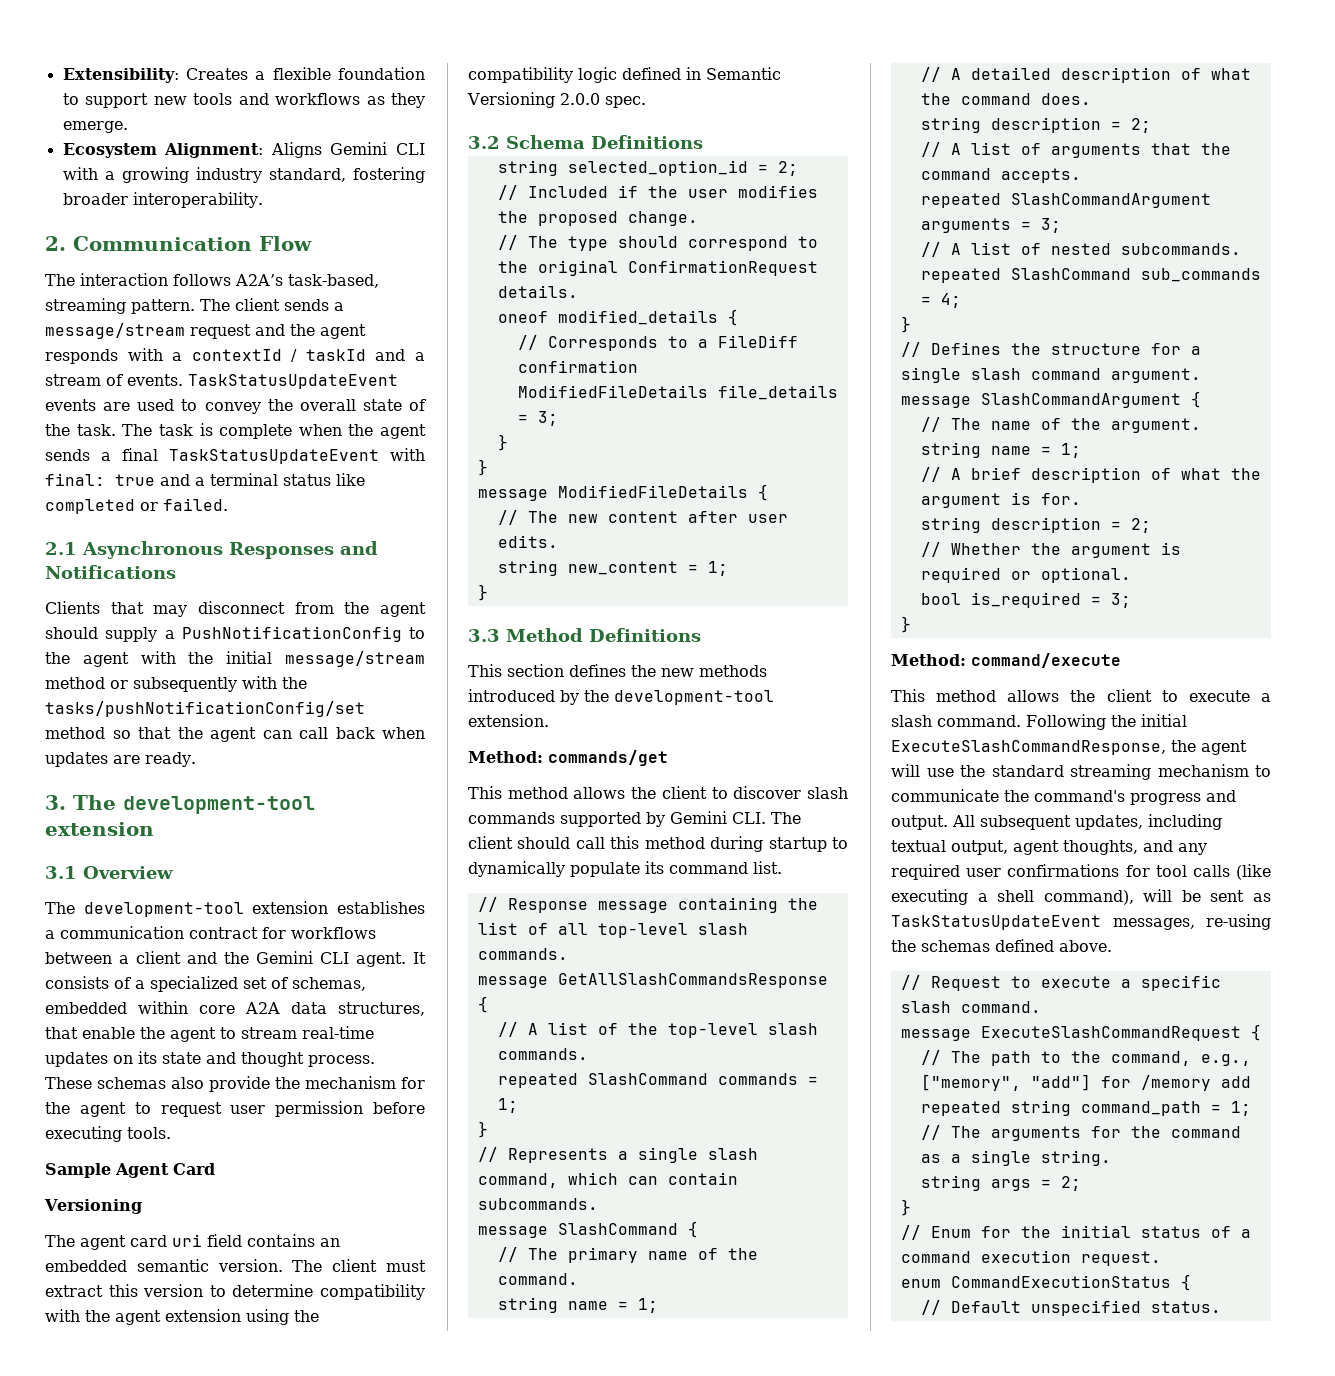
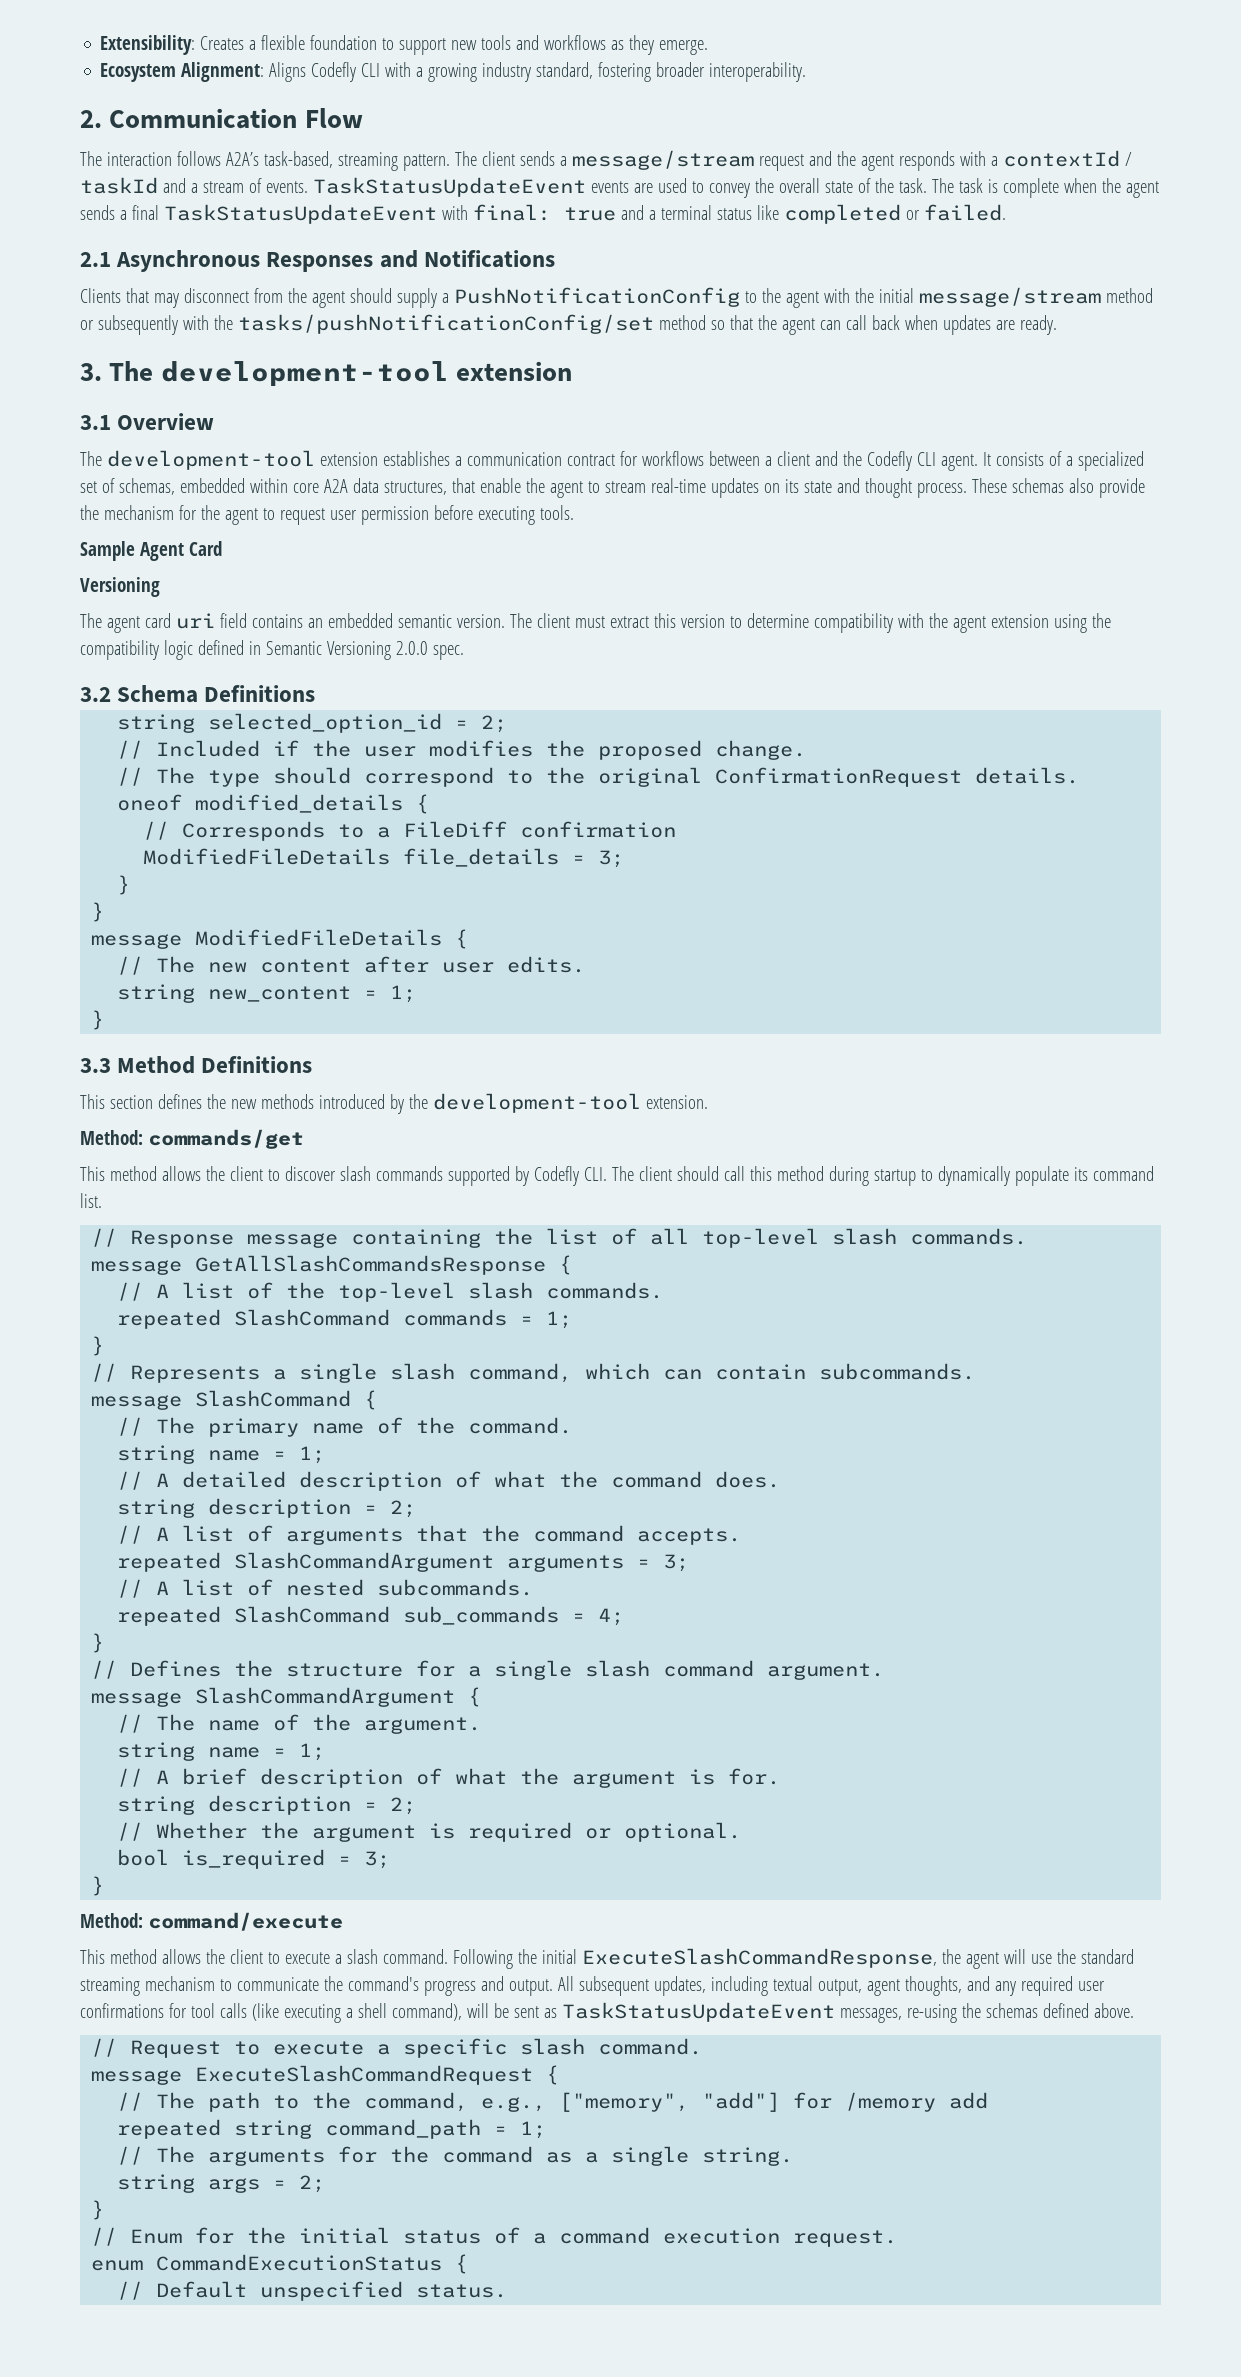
- Ecosystem Alignment: Aligns Gemini CLI with a growing industry standard, fostering broader interoperability.
+ Ecosystem Alignment: Aligns Codefly CLI with a growing industry standard, fostering broader interoperability.
- The development-tool extension establishes a communication contract for workflows between a client and the Gemini CLI agent.
+ The development-tool extension establishes a communication contract for workflows between a client and the Codefly CLI agent.
- This method allows the client to discover slash commands supported by Gemini CLI. The client should call this method during startup to dynamically populate its command list.
+ This method allows the client to discover slash commands supported by Codefly CLI. The client should call this method during startup to dynamically populate its command list.

